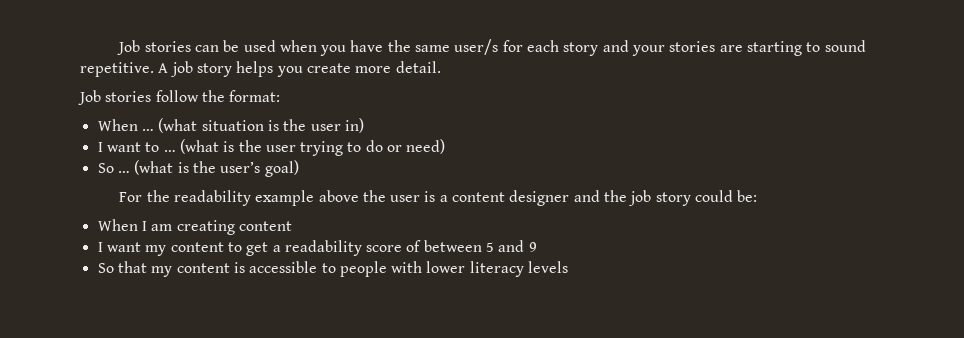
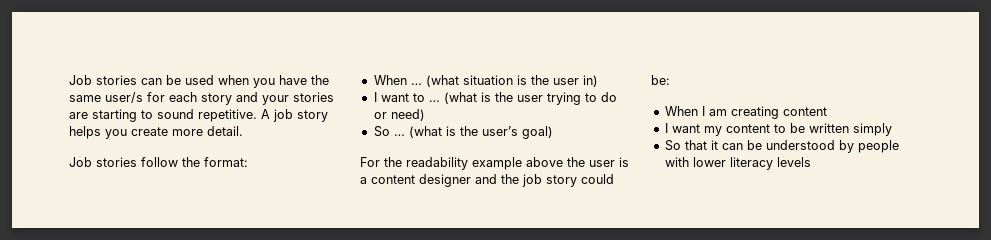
- I want my content to get a readability score of between 5 and 9
- So that my content is accessible to people with lower literacy levels
+ I want my content to be written simply
+ So that it can be understood by people with lower literacy levels

